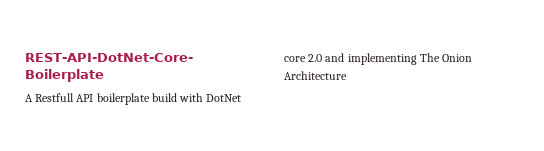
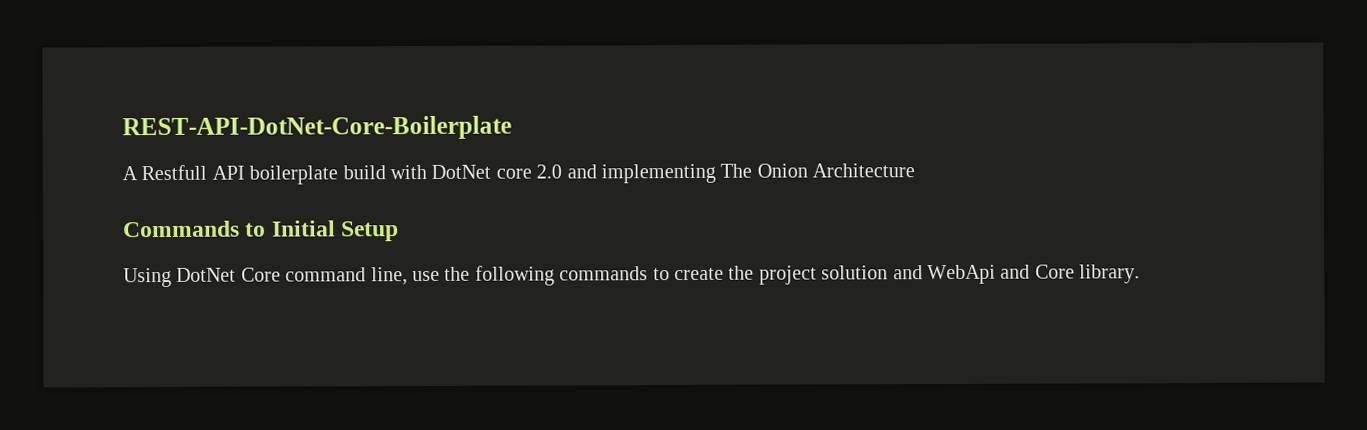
+ Commands to Initial Setup
+ Using DotNet Core command line, use the following commands to create the project solution and WebApi and Core library.

